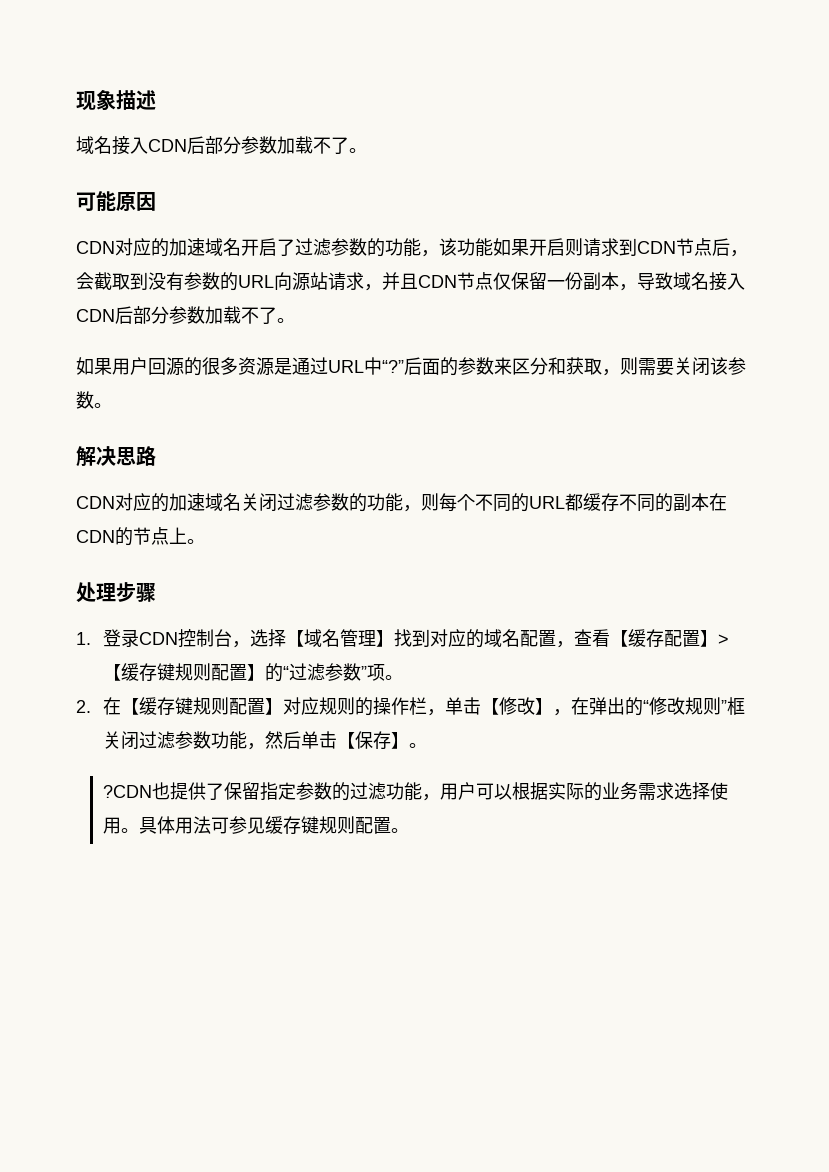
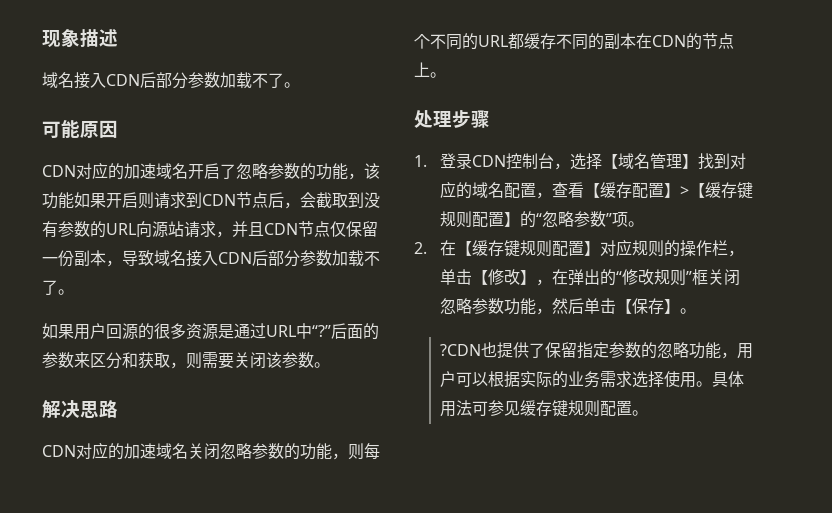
- CDN对应的加速域名开启了过滤参数的功能，该功能如果开启则请求到CDN节点后，会截取到没有参数的URL向源站请求，并且CDN节点仅保留一份副本，导致域名接入CDN后部分参数加载不了。
+ CDN对应的加速域名开启了忽略参数的功能，该功能如果开启则请求到CDN节点后，会截取到没有参数的URL向源站请求，并且CDN节点仅保留一份副本，导致域名接入CDN后部分参数加载不了。
- CDN对应的加速域名关闭过滤参数的功能，则每个不同的URL都缓存不同的副本在CDN的节点上。
+ CDN对应的加速域名关闭忽略参数的功能，则每个不同的URL都缓存不同的副本在CDN的节点上。
- 1.登录CDN控制台，选择【域名管理】找到对应的域名配置，查看【缓存配置】>【缓存键规则配置】的“过滤参数”项。
+ 1.登录CDN控制台，选择【域名管理】找到对应的域名配置，查看【缓存配置】>【缓存键规则配置】的“忽略参数”项。
- 2.在【缓存键规则配置】对应规则的操作栏，单击【修改】，在弹出的“修改规则”框关闭过滤参数功能，然后单击【保存】。
+ 2.在【缓存键规则配置】对应规则的操作栏，单击【修改】，在弹出的“修改规则”框关闭忽略参数功能，然后单击【保存】。
- ?CDN也提供了保留指定参数的过滤功能，用户可以根据实际的业务需求选择使用。
+ ?CDN也提供了保留指定参数的忽略功能，用户可以根据实际的业务需求选择使用。

